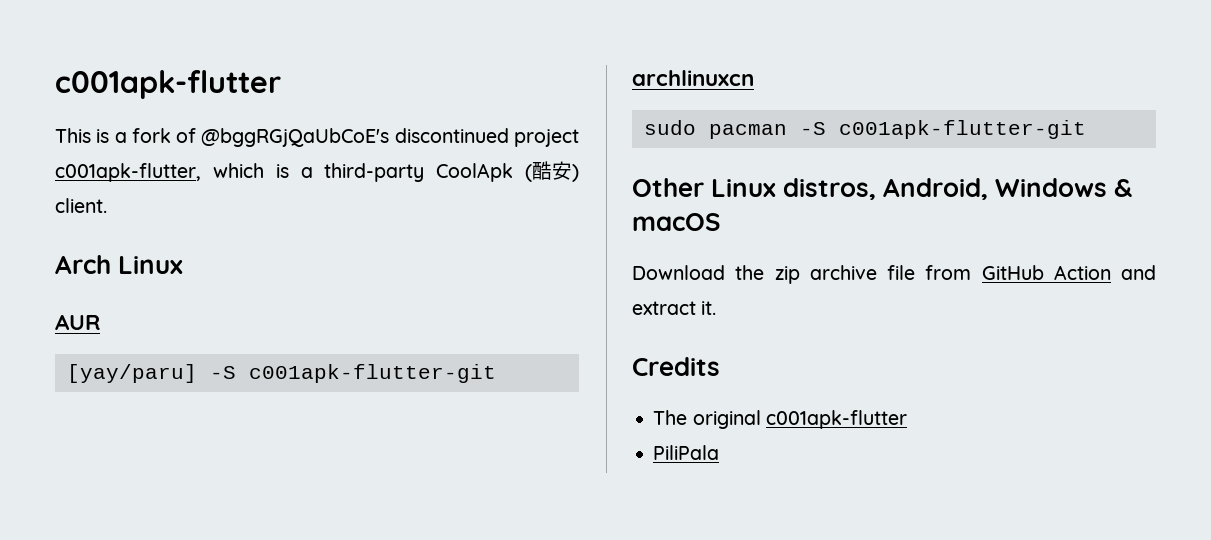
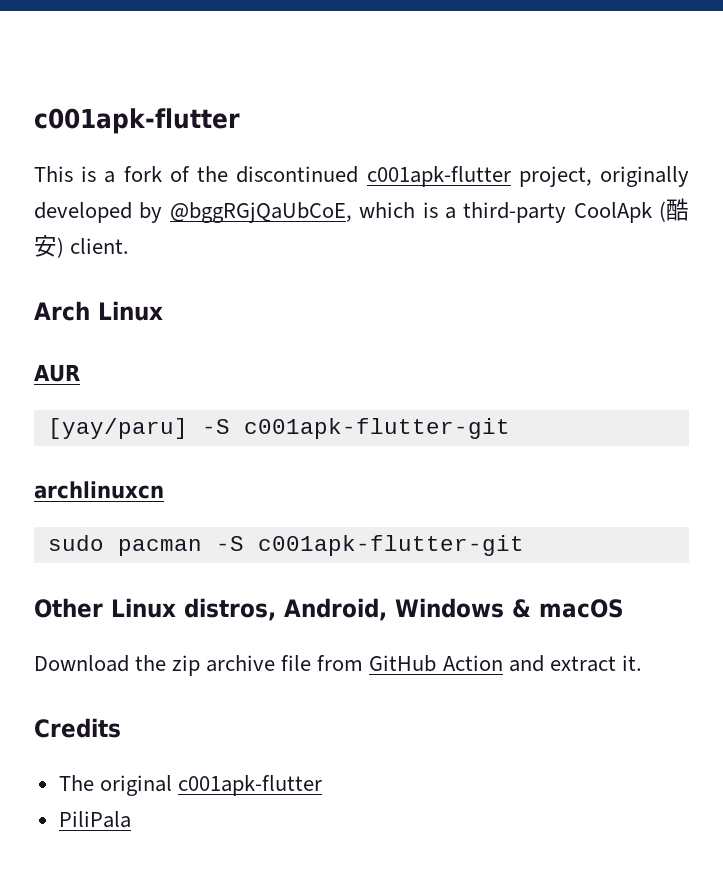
- This is a fork of @bggRGjQaUbCoE's discontinued project c001apk-flutter, which is a third-party CoolApk (酷安) client.
+ This is a fork of the discontinued c001apk-flutter project, originally developed by @bggRGjQaUbCoE, which is a third-party CoolApk (酷安) client.

